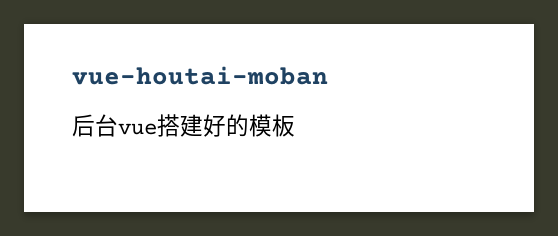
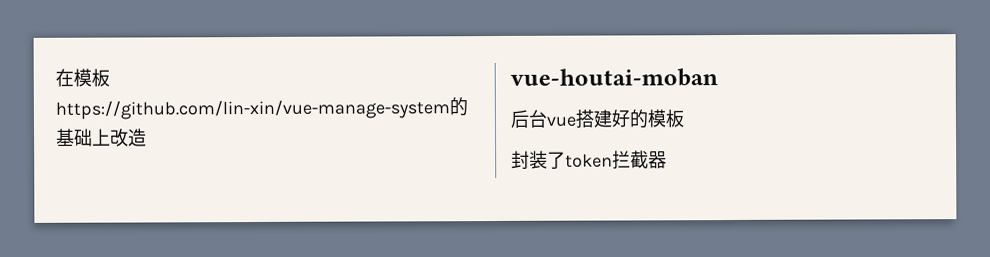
+ 在模板https://github.com/lin-xin/vue-manage-system的基础上改造
+ 封装了token拦截器

